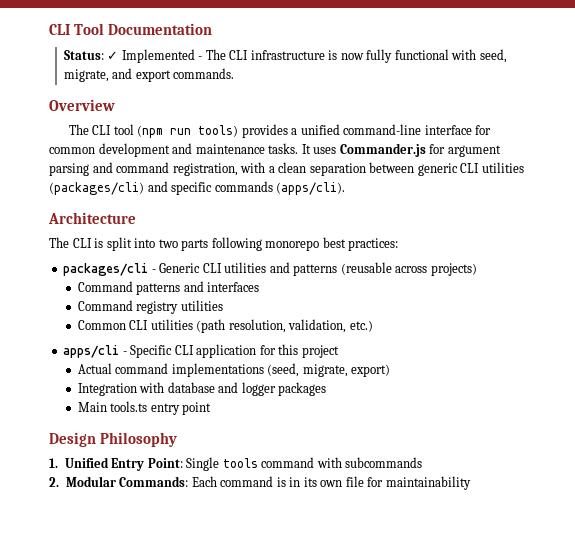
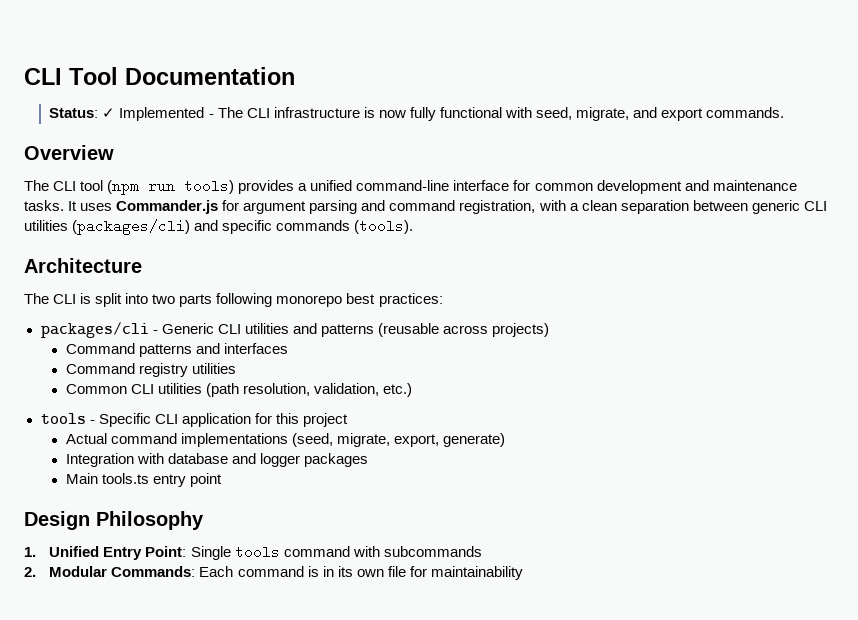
- It uses Commander.js for argument parsing and command registration, with a clean separation between generic CLI utilities (packages/cli) and specific commands (apps/cli).
+ It uses Commander.js for argument parsing and command registration, with a clean separation between generic CLI utilities (packages/cli) and specific commands (tools).
- apps/cli - Specific CLI application for this project
+ tools - Specific CLI application for this project
- Actual command implementations (seed, migrate, export)
+ Actual command implementations (seed, migrate, export, generate)

